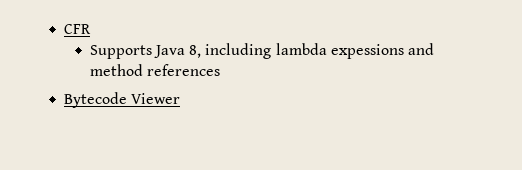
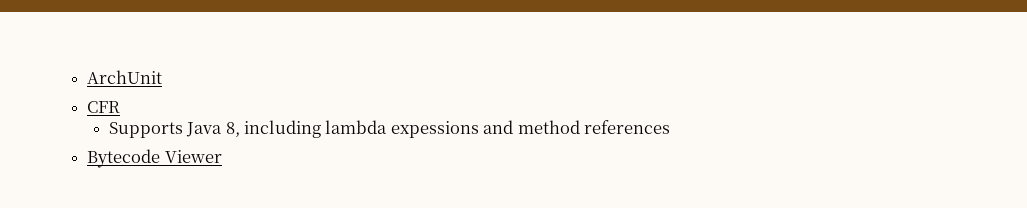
+ ArchUnit

